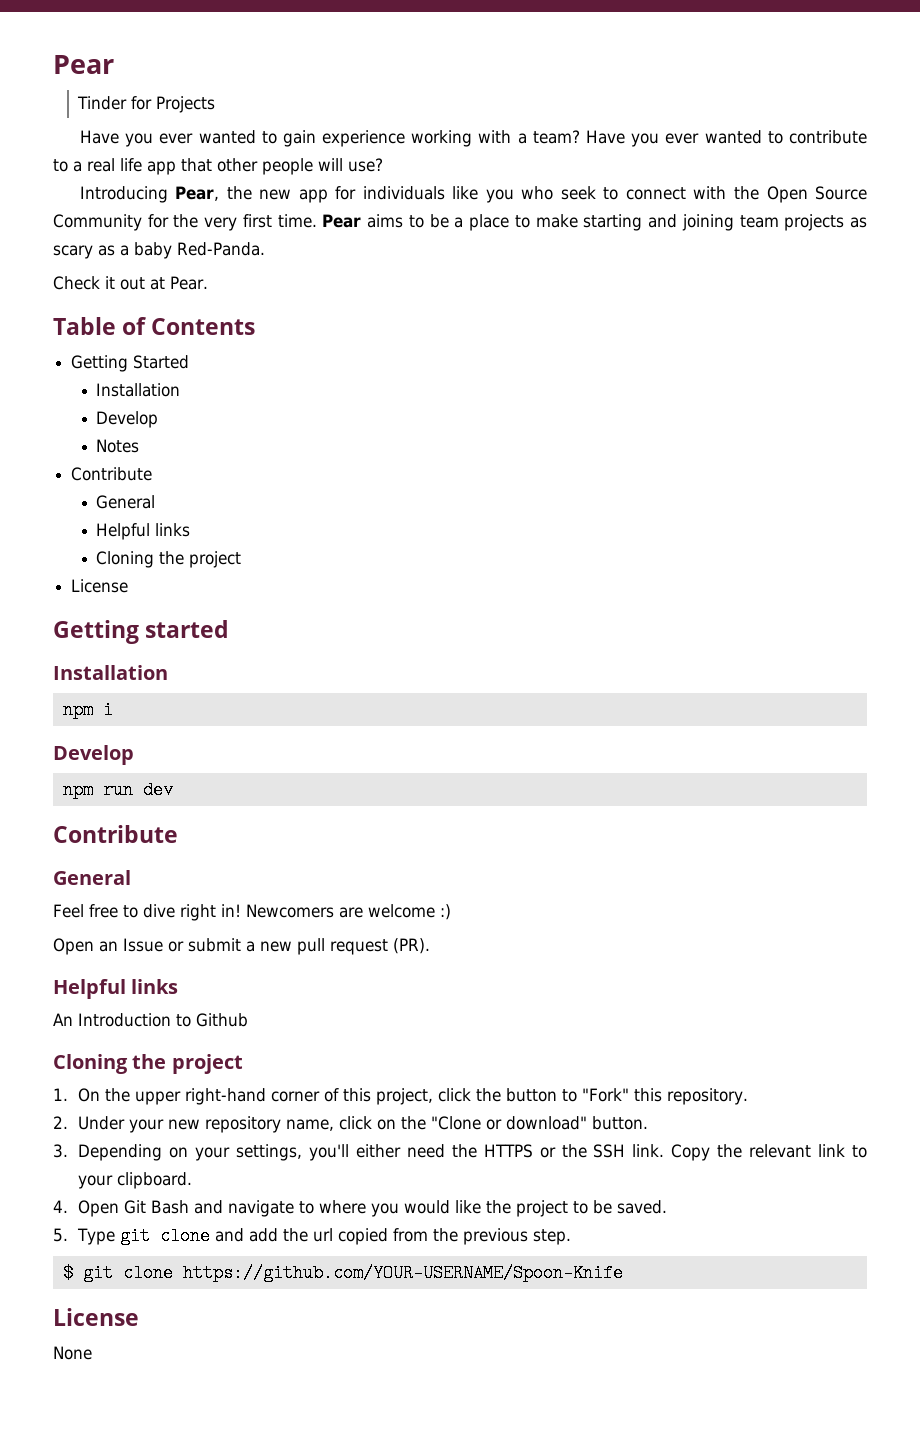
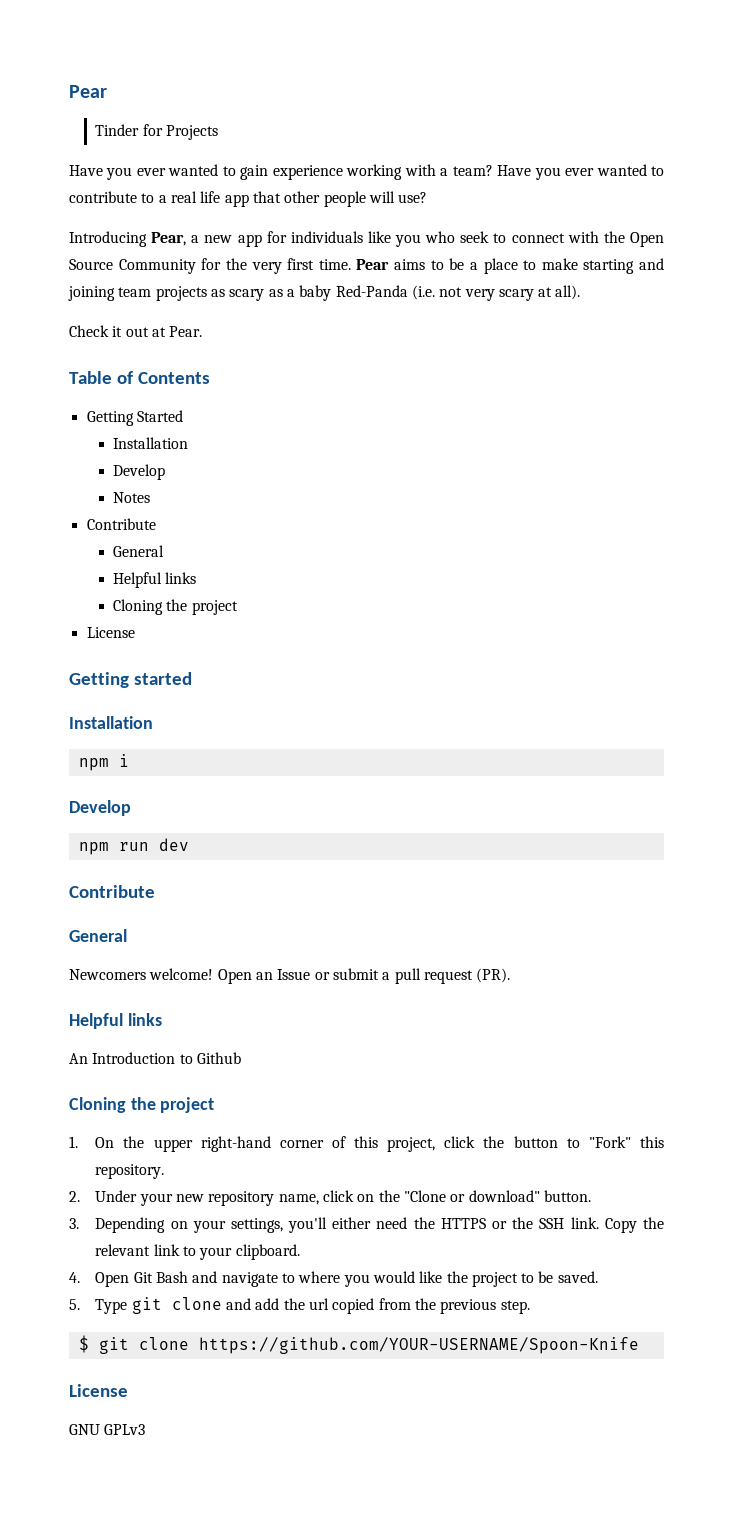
- Introducing Pear, the new app for individuals like you who seek to connect with the Open Source Community for the very first time.
+ Introducing Pear, a new app for individuals like you who seek to connect with the Open Source Community for the very first time.
- Pear aims to be a place to make starting and joining team projects as scary as a baby Red-Panda.
+ Pear aims to be a place to make starting and joining team projects as scary as a baby Red-Panda (i.e. not very scary at all).
- Feel free to dive right in! Newcomers are welcome :)
- Open an Issue or submit a new pull request (PR).
+ Newcomers welcome! Open an Issue or submit a pull request (PR).
- None
+ GNU GPLv3

